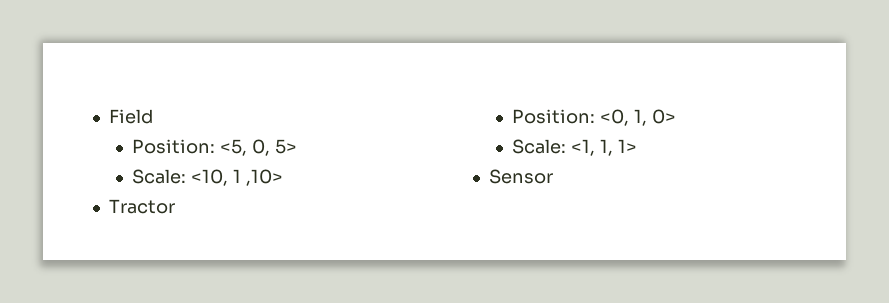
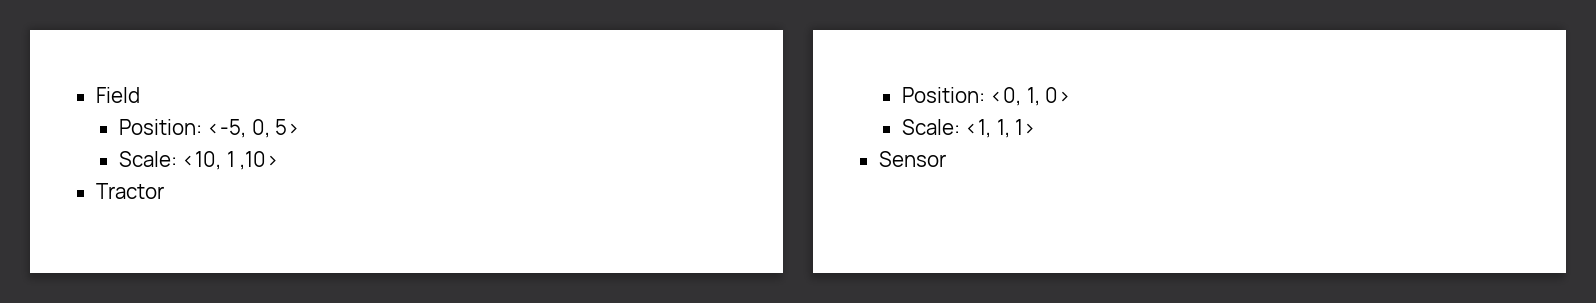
- Position: <5, 0, 5>
+ Position: <-5, 0, 5>

